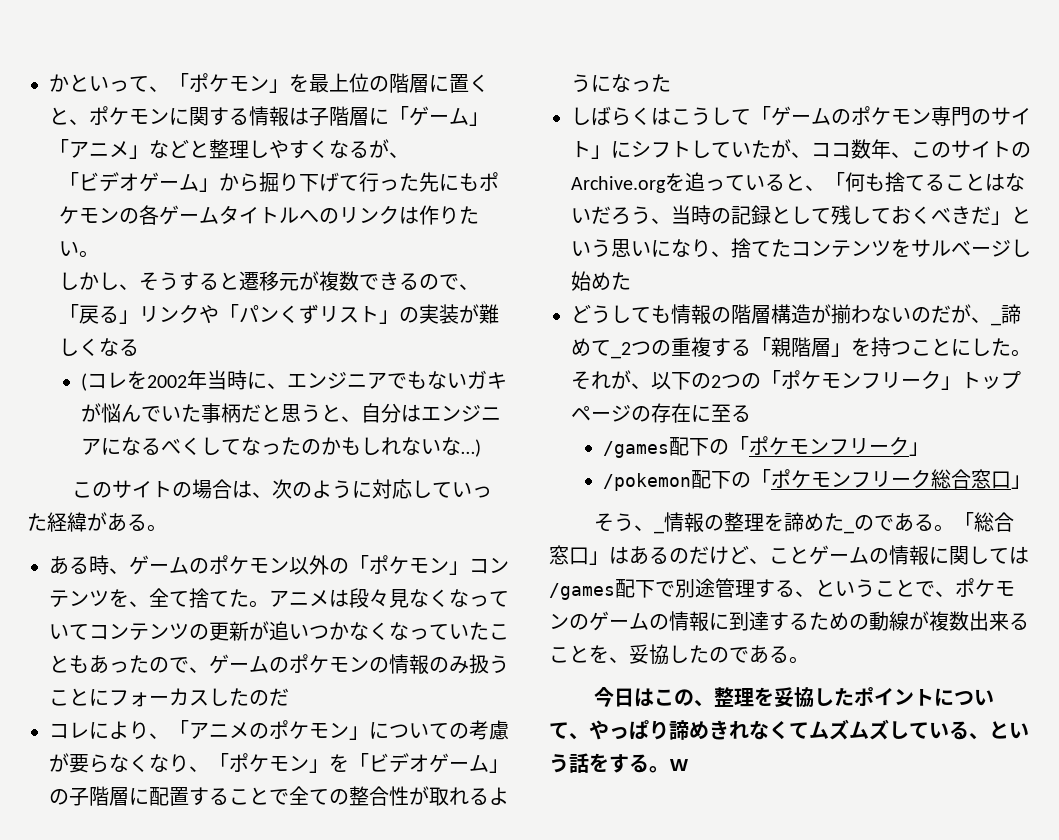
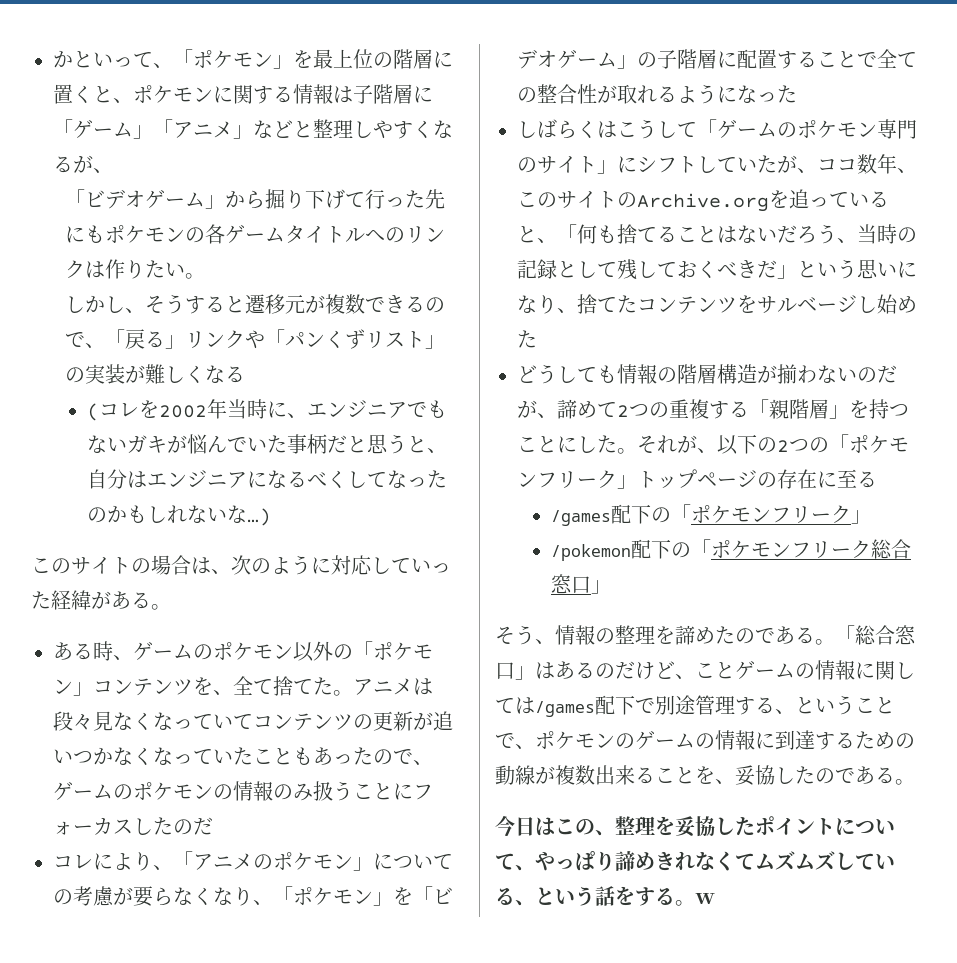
- どうしても情報の階層構造が揃わないのだが、_諦めて_2つの重複する「親階層」を持つことにした。
+ どうしても情報の階層構造が揃わないのだが、諦めて2つの重複する「親階層」を持つことにした。
- そう、_情報の整理を諦めた_のである。
+ そう、情報の整理を諦めたのである。

